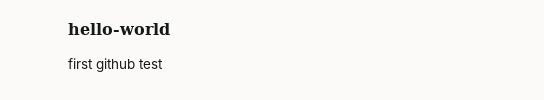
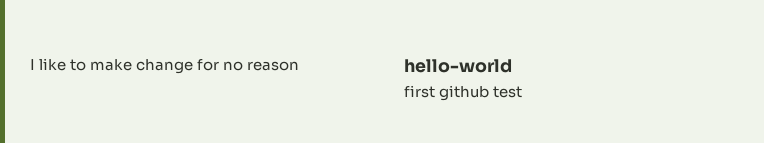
+ I like to make change for no reason

